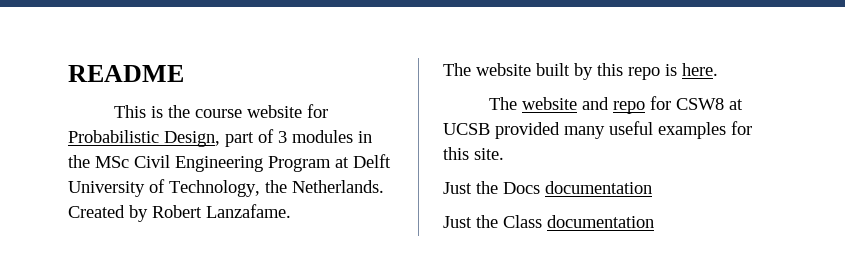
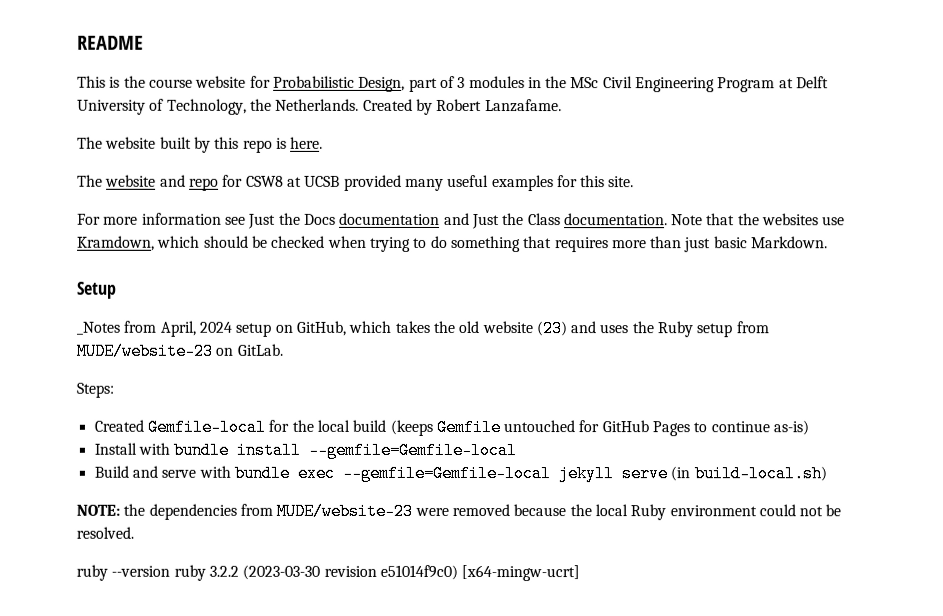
- Just the Docs documentation
- Just the Class documentation
+ For more information see Just the Docs documentation and Just the Class documentation. Note that the websites use Kramdown, which should be checked when trying to do something that requires more than just basic Markdown.
+ Setup
+ _Notes from April, 2024 setup on GitHub, which takes the old website (23) and uses the Ruby setup from MUDE/website-23 on GitLab.
+ Steps:
+ Created Gemfile-local for the local build (keeps Gemfile untouched for GitHub Pages to continue as-is)
+ Install with bundle install --gemfile=Gemfile-local
+ Build and serve with bundle exec --gemfile=Gemfile-local jekyll serve (in build-local.sh)
+ NOTE: the dependencies from MUDE/website-23 were removed because the local Ruby environment could not be resolved.
+ ruby --version ruby 3.2.2 (2023-03-30 revision e51014f9c0) [x64-mingw-ucrt]

